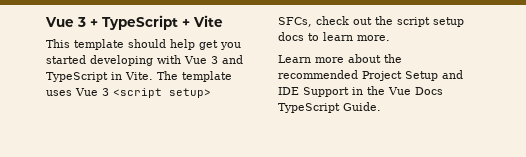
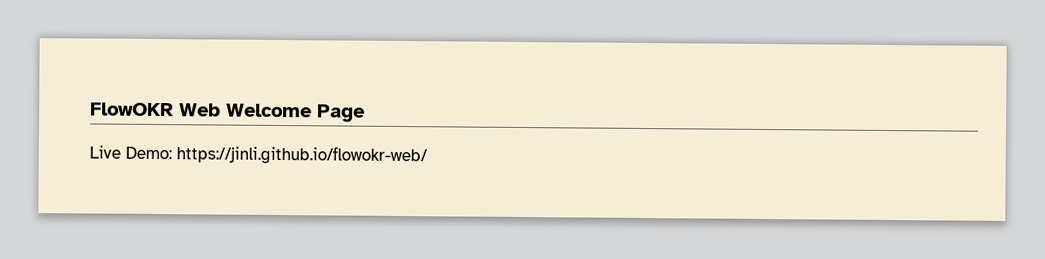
- Vue 3 + TypeScript + Vite
- This template should help get you started developing with Vue 3 and TypeScript in Vite. The template uses Vue 3 <script setup> SFCs, check out the script setup docs to learn more.
- Learn more about the recommended Project Setup and IDE Support in the Vue Docs TypeScript Guide.
+ FlowOKR Web Welcome Page
+ Live Demo: https://jinli.github.io/flowokr-web/

